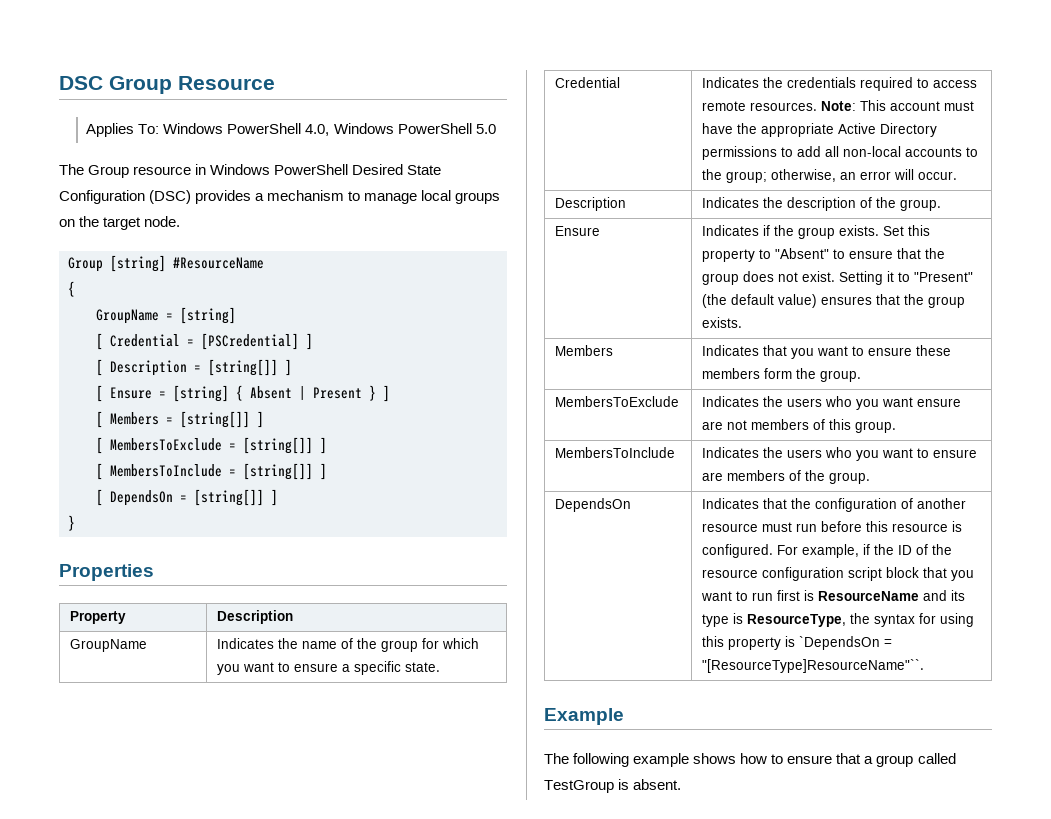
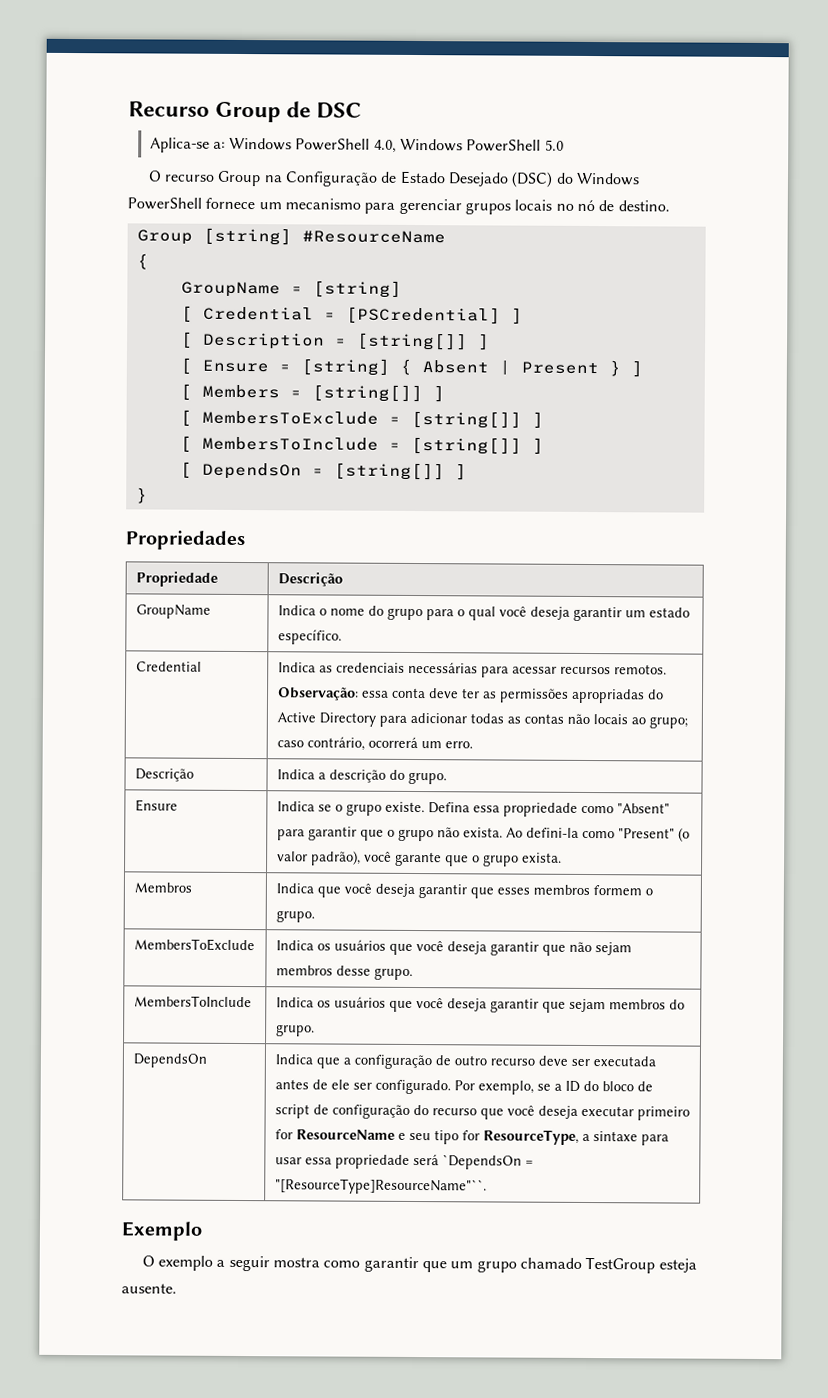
- DSC Group Resource
- Applies To: Windows PowerShell 4.0, Windows PowerShell 5.0
+ Recurso Group de DSC
+ Aplica-se a: Windows PowerShell 4.0, Windows PowerShell 5.0
- The Group resource in Windows PowerShell Desired State Configuration (DSC) provides a mechanism to manage local groups on the target node.
+ O recurso Group na Configuração de Estado Desejado (DSC) do Windows PowerShell fornece um mecanismo para gerenciar grupos locais no nó de destino.
- Properties
- Property | Description
- GroupName | Indicates the name of the group for which you want to ensure a specific state.
- Credential | Indicates the credentials required to access remote resources. Note: This account must have the appropriate Active Directory permissions to add all non-local accounts to the group; otherwise, an error will occur.
- Description | Indicates the description of the group.
- Ensure | Indicates if the group exists. Set this property to "Absent" to ensure that the group does not exist. Setting it to "Present" (the default value) ensures that the group exists.
- Members | Indicates that you want to ensure these members form the group.
- MembersToExclude | Indicates the users who you want ensure are not members of this group.
- MembersToInclude | Indicates the users who you want to ensure are members of the group.
- DependsOn | Indicates that the configuration of another resource must run before this resource is configured. For example, if the ID of the resource configuration script block that you want to run first is ResourceName and its type is ResourceType, the syntax for using this property is `DependsOn = "[ResourceType]ResourceName"``.
- Example
- The following example shows how to ensure that a group called TestGroup is absent.
+ Propriedades
+ Propriedade | Descrição
+ GroupName | Indica o nome do grupo para o qual você deseja garantir um estado específico.
+ Credential | Indica as credenciais necessárias para acessar recursos remotos. Observação: essa conta deve ter as permissões apropriadas do Active Directory para adicionar todas as contas não locais ao grupo; caso contrário, ocorrerá um erro.
+ Descrição | Indica a descrição do grupo.
+ Ensure | Indica se o grupo existe. Defina essa propriedade como "Absent" para garantir que o grupo não exista. Ao defini-la como "Present" (o valor padrão), você garante que o grupo exista.
+ Membros | Indica que você deseja garantir que esses membros formem o grupo.
+ MembersToExclude | Indica os usuários que você deseja garantir que não sejam membros desse grupo.
+ MembersToInclude | Indica os usuários que você deseja garantir que sejam membros do grupo.
+ DependsOn | Indica que a configuração de outro recurso deve ser executada antes de ele ser configurado. Por exemplo, se a ID do bloco de script de configuração do recurso que você deseja executar primeiro for ResourceName e seu tipo for ResourceType, a sintaxe para usar essa propriedade será `DependsOn = "[ResourceType]ResourceName"``.
+ Exemplo
+ O exemplo a seguir mostra como garantir que um grupo chamado TestGroup esteja ausente.

